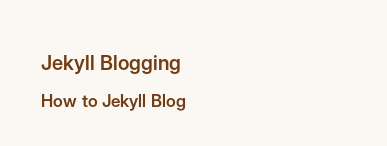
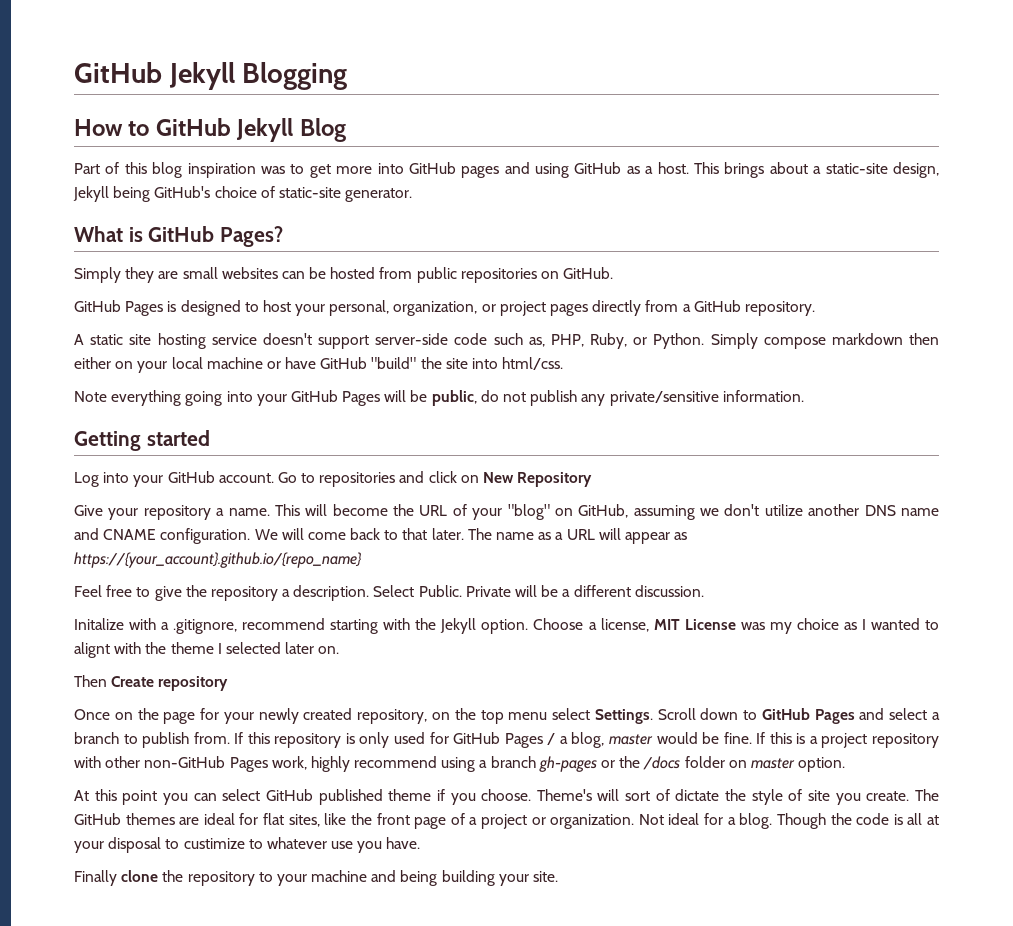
- Jekyll Blogging
+ GitHub Jekyll Blogging
- How to Jekyll Blog
+ How to GitHub Jekyll Blog
+ Part of this blog inspiration was to get more into GitHub pages and using GitHub as a host. This brings about a static-site design, Jekyll being GitHub's choice of static-site generator.
+ What is GitHub Pages?
+ Simply they are small websites can be hosted from public repositories on GitHub.
+ GitHub Pages is designed to host your personal, organization, or project pages directly from a GitHub repository.
+ A static site hosting service doesn't support server-side code such as, PHP, Ruby, or Python. Simply compose markdown then either on your local machine or have GitHub "build" the site into html/css.
+ Note everything going into your GitHub Pages will be public, do not publish any private/sensitive information.
+ Getting started
+ Log into your GitHub account. Go to repositories and click on New Repository
+ Give your repository a name. This will become the URL of your "blog" on GitHub, assuming we don't utilize another DNS name and CNAME configuration. We will come back to that later. The name as a URL will appear as https://{your_account}.github.io/{repo_name}
+ Feel free to give the repository a description. Select Public. Private will be a different discussion.
+ Initalize with a .gitignore, recommend starting with the Jekyll option. Choose a license, MIT License was my choice as I wanted to alignt with the theme I selected later on.
+ Then Create repository
+ Once on the page for your newly created repository, on the top menu select Settings. Scroll down to GitHub Pages and select a branch to publish from. If this repository is only used for GitHub Pages / a blog, master would be fine. If this is a project repository with other non-GitHub Pages work, highly recommend using a branch gh-pages or the /docs folder on master option.
+ At this point you can select GitHub published theme if you choose. Theme's will sort of dictate the style of site you create. The GitHub themes are ideal for flat sites, like the front page of a project or organization. Not ideal for a blog. Though the code is all at your disposal to custimize to whatever use you have.
+ Finally clone the repository to your machine and being building your site.

